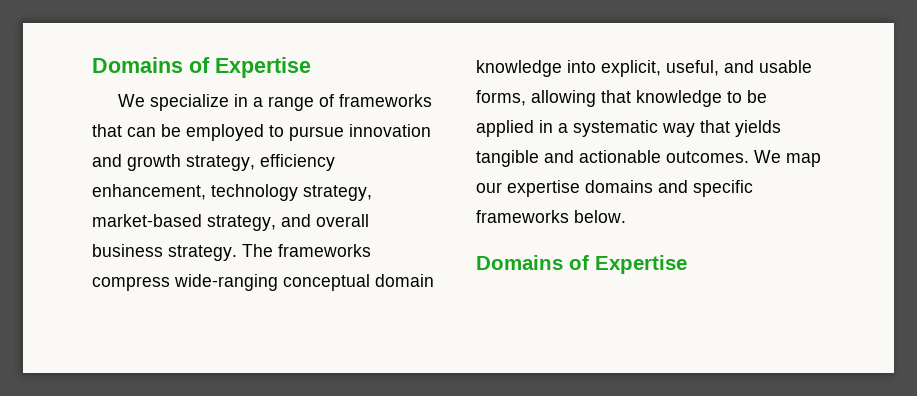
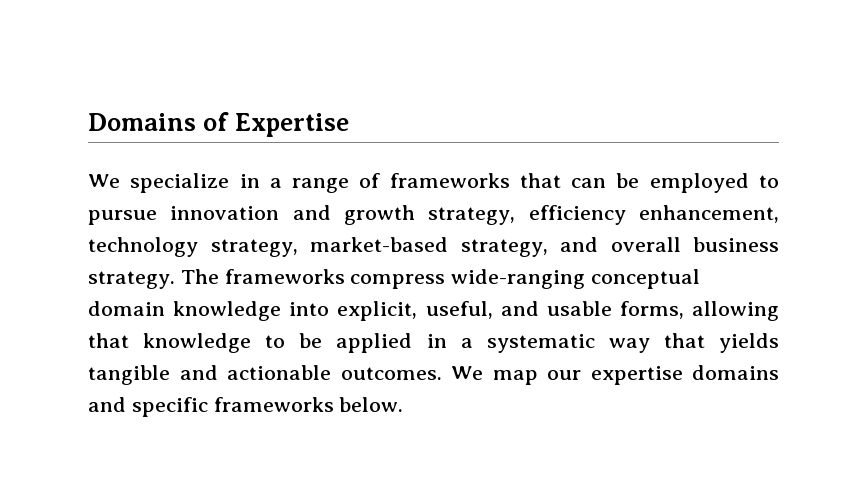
  We map our expertise domains and specific frameworks below.
- Domains of Expertise

